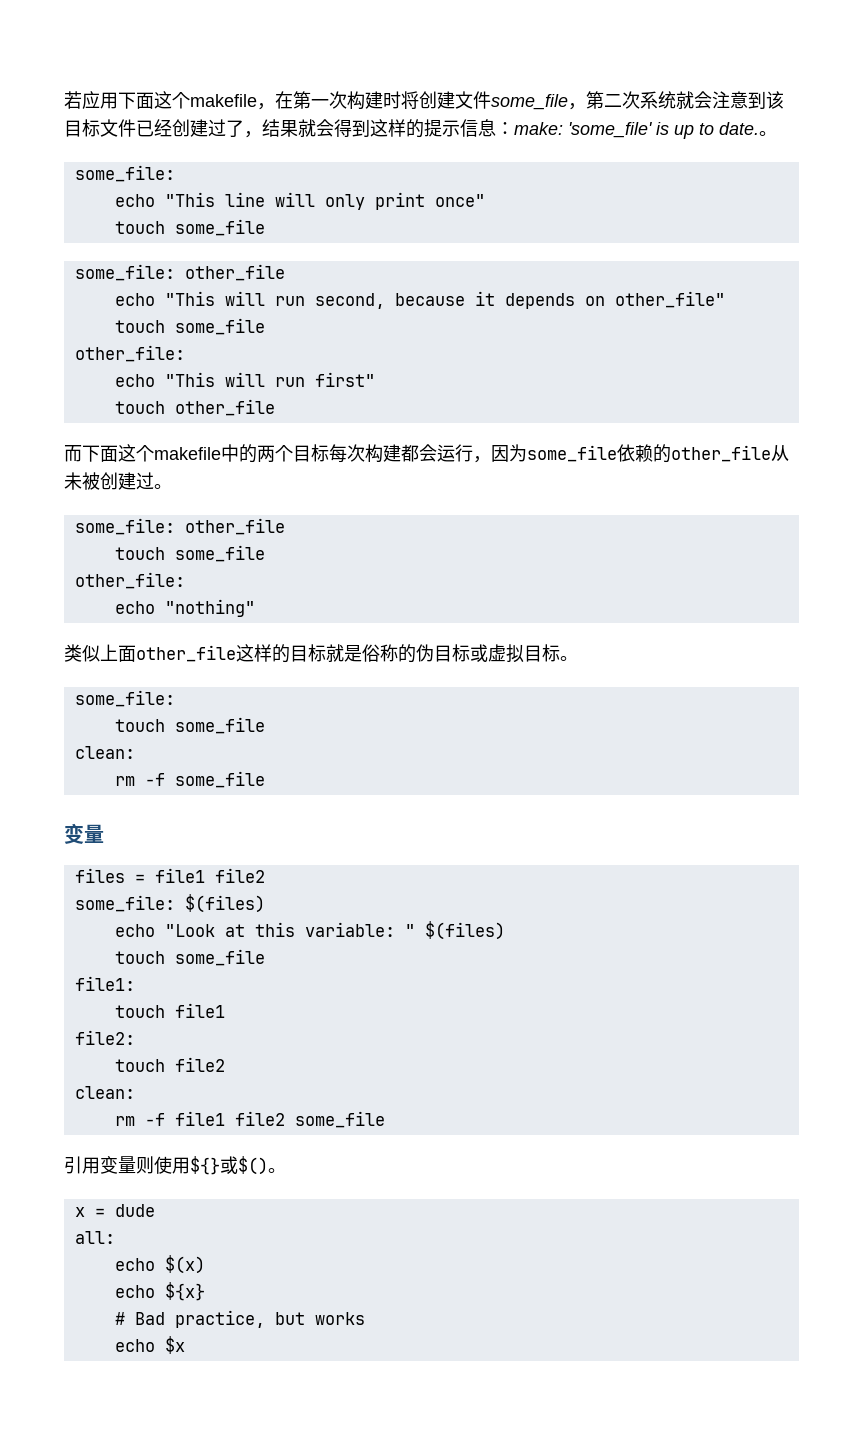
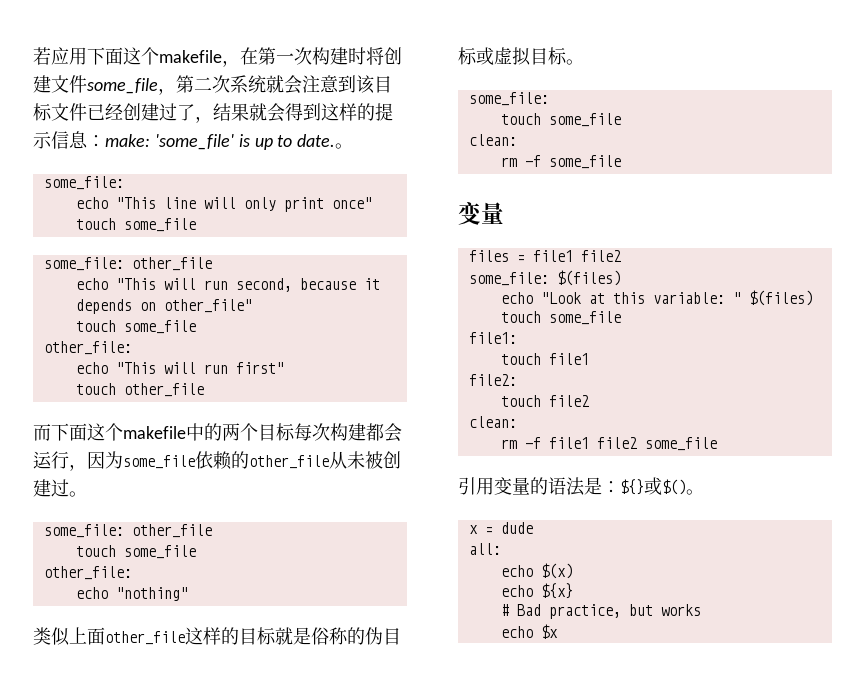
- 引用变量则使用${}或$()。
+ 引用变量的语法是：${}或$()。

